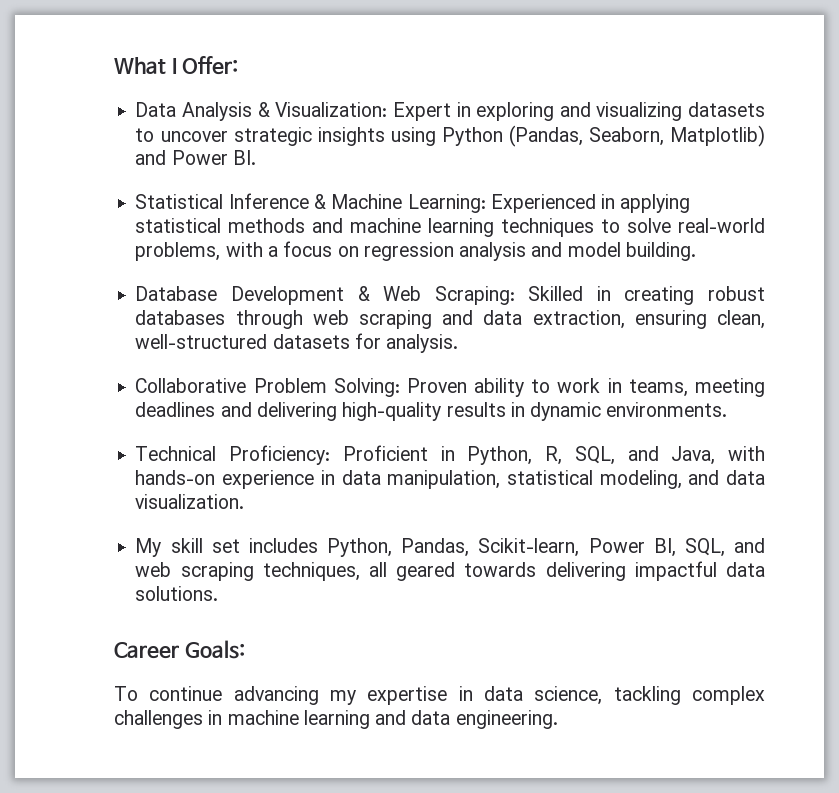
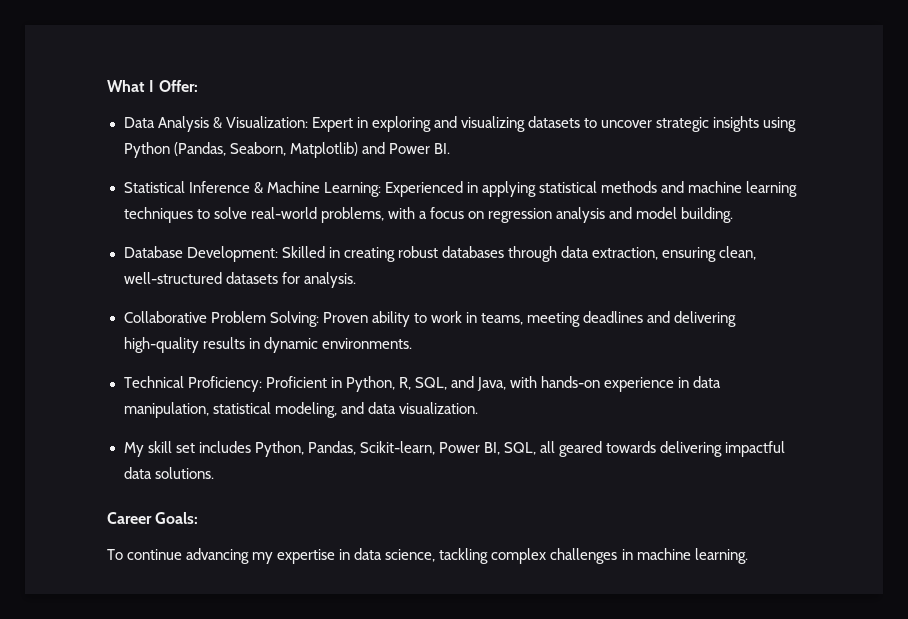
- Database Development & Web Scraping: Skilled in creating robust databases through web scraping and data extraction, ensuring clean, well-structured datasets for analysis.
+ Database Development: Skilled in creating robust databases through data extraction, ensuring clean, well-structured datasets for analysis.
- My skill set includes Python, Pandas, Scikit-learn, Power BI, SQL, and web scraping techniques, all geared towards delivering impactful data solutions.
+ My skill set includes Python, Pandas, Scikit-learn, Power BI, SQL, all geared towards delivering impactful data solutions.
- To continue advancing my expertise in data science, tackling complex challenges in machine learning and data engineering.
+ To continue advancing my expertise in data science, tackling complex challenges in machine learning.

